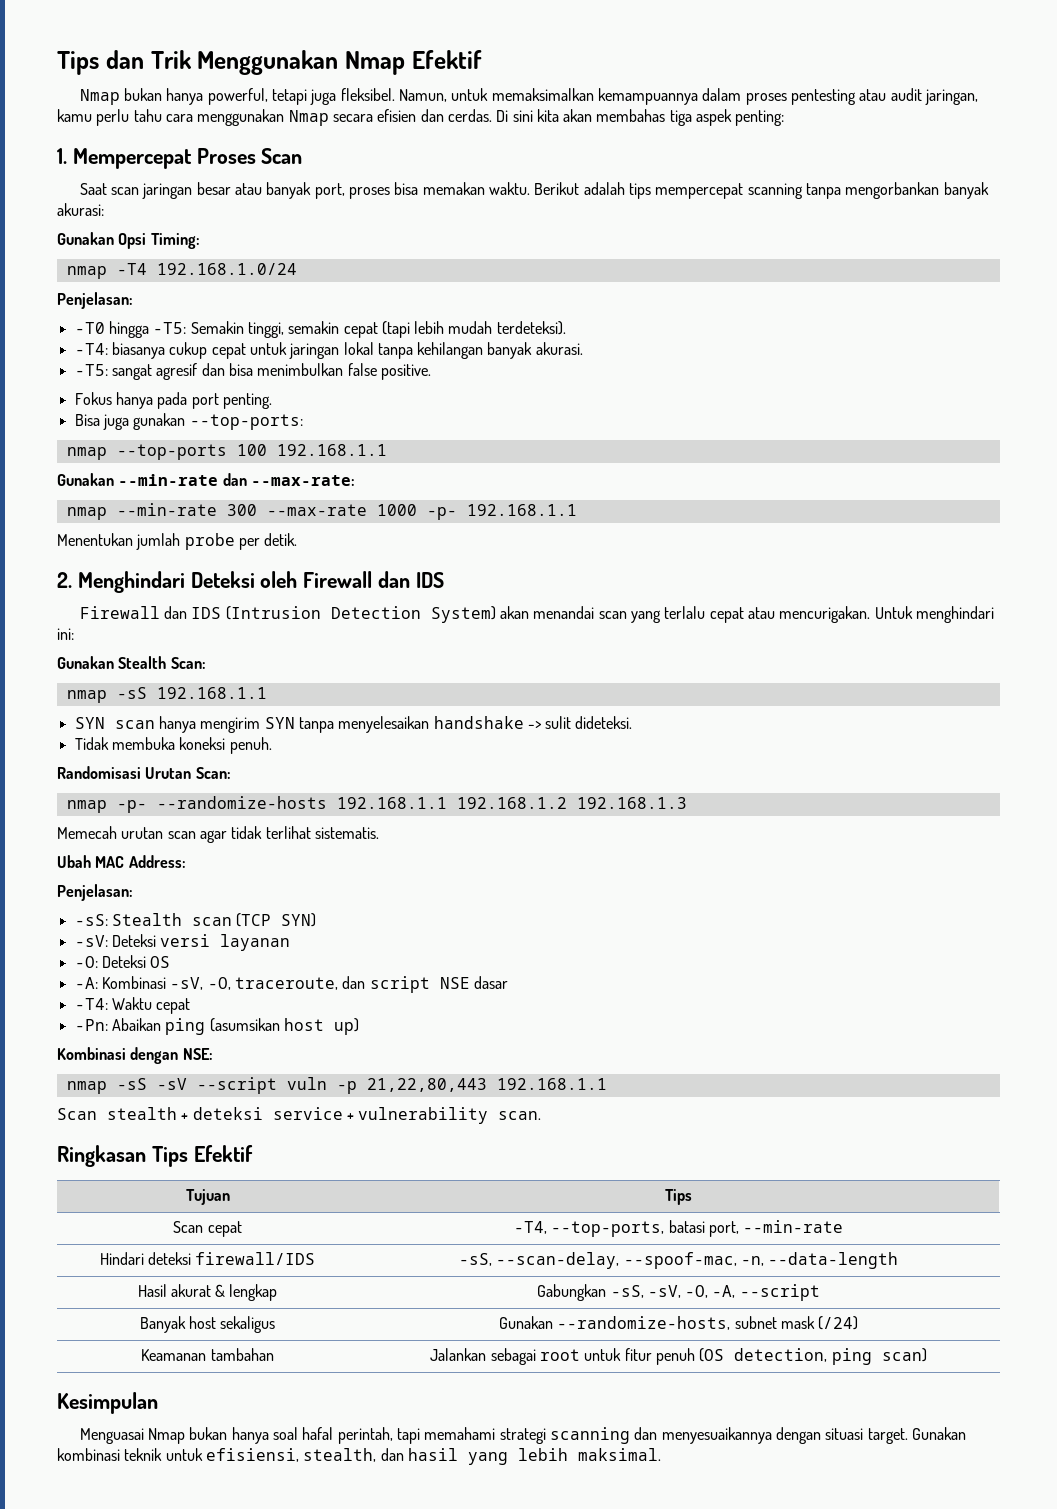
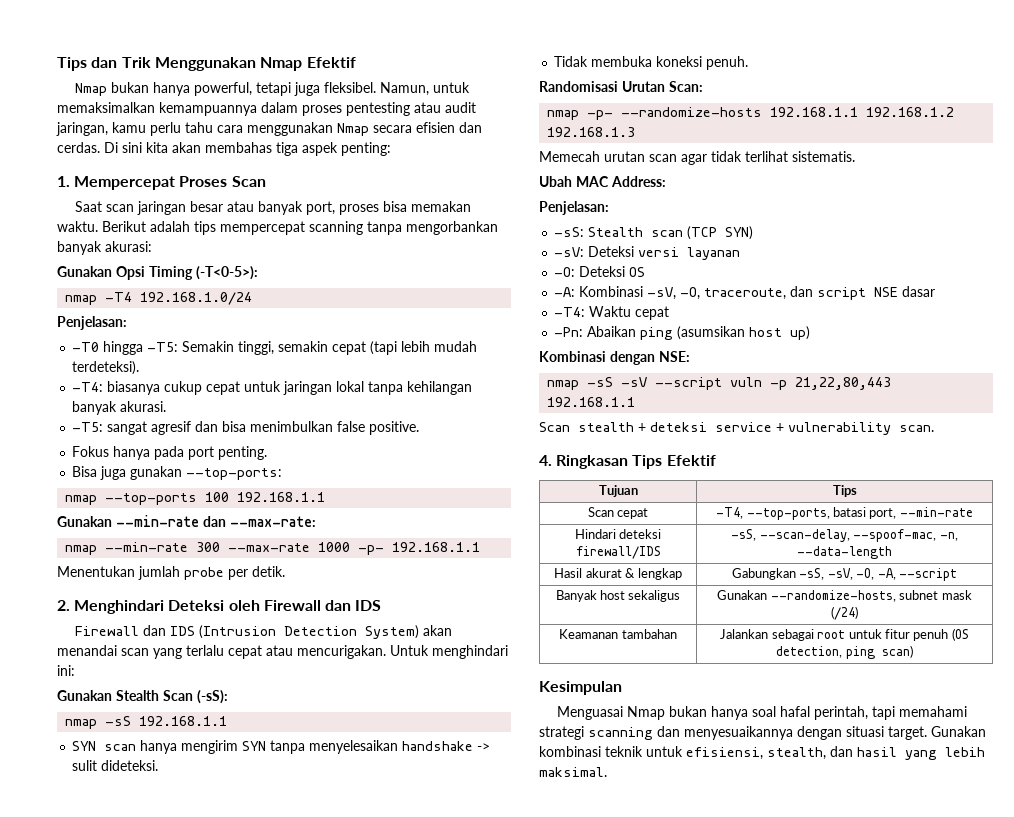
- Gunakan Opsi Timing:
+ Gunakan Opsi Timing (-T<0-5>):
- Gunakan Stealth Scan:
+ Gunakan Stealth Scan (-sS):
- Ringkasan Tips Efektif
+ 4. Ringkasan Tips Efektif

